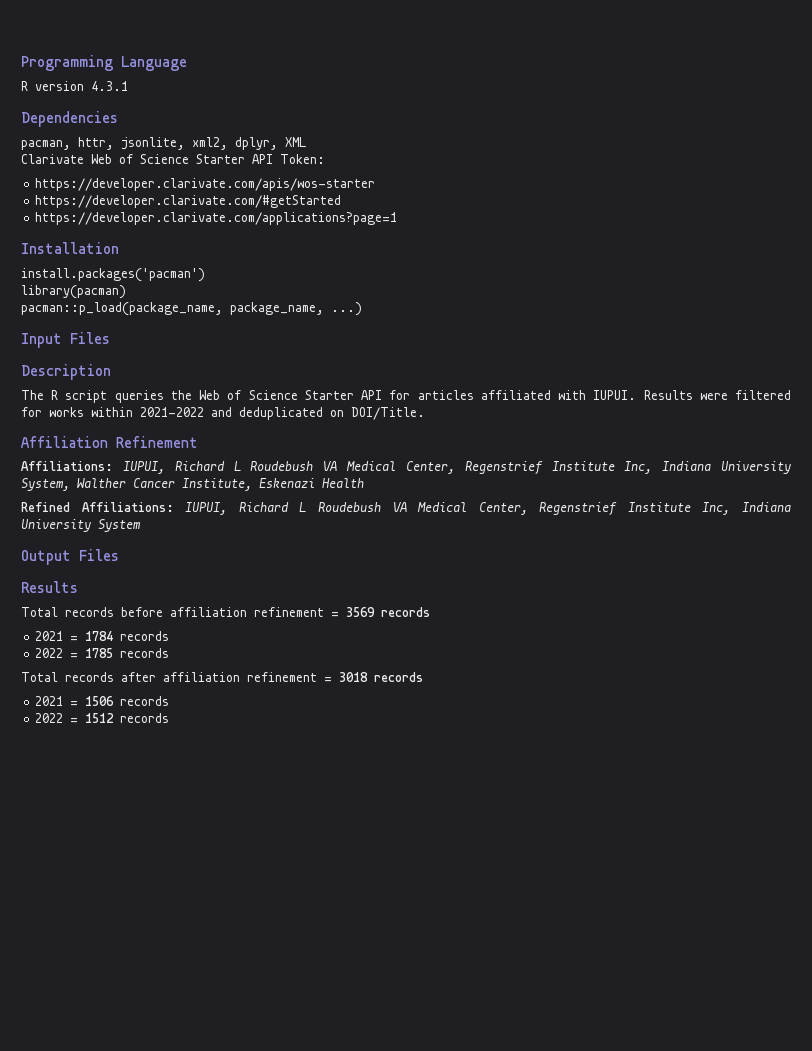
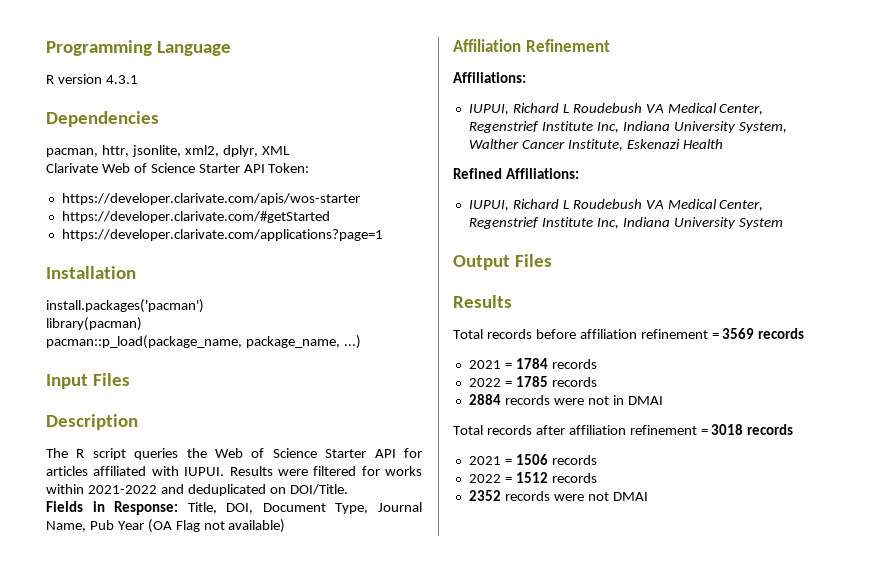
+ Fields in Response: Title, DOI, Document Type, Journal Name, Pub Year (OA Flag not available)
  Affiliation Refinement
- Affiliations: IUPUI, Richard L Roudebush VA Medical Center, Regenstrief Institute Inc, Indiana University System, Walther Cancer Institute, Eskenazi Health
+ Affiliations:
+ IUPUI, Richard L Roudebush VA Medical Center, Regenstrief Institute Inc, Indiana University System, Walther Cancer Institute, Eskenazi Health
- Refined Affiliations: IUPUI, Richard L Roudebush VA Medical Center, Regenstrief Institute Inc, Indiana University System
+ Refined Affiliations:
+ IUPUI, Richard L Roudebush VA Medical Center, Regenstrief Institute Inc, Indiana University System
+ 2884 records were not in DMAI
+ 2352 records were not DMAI

